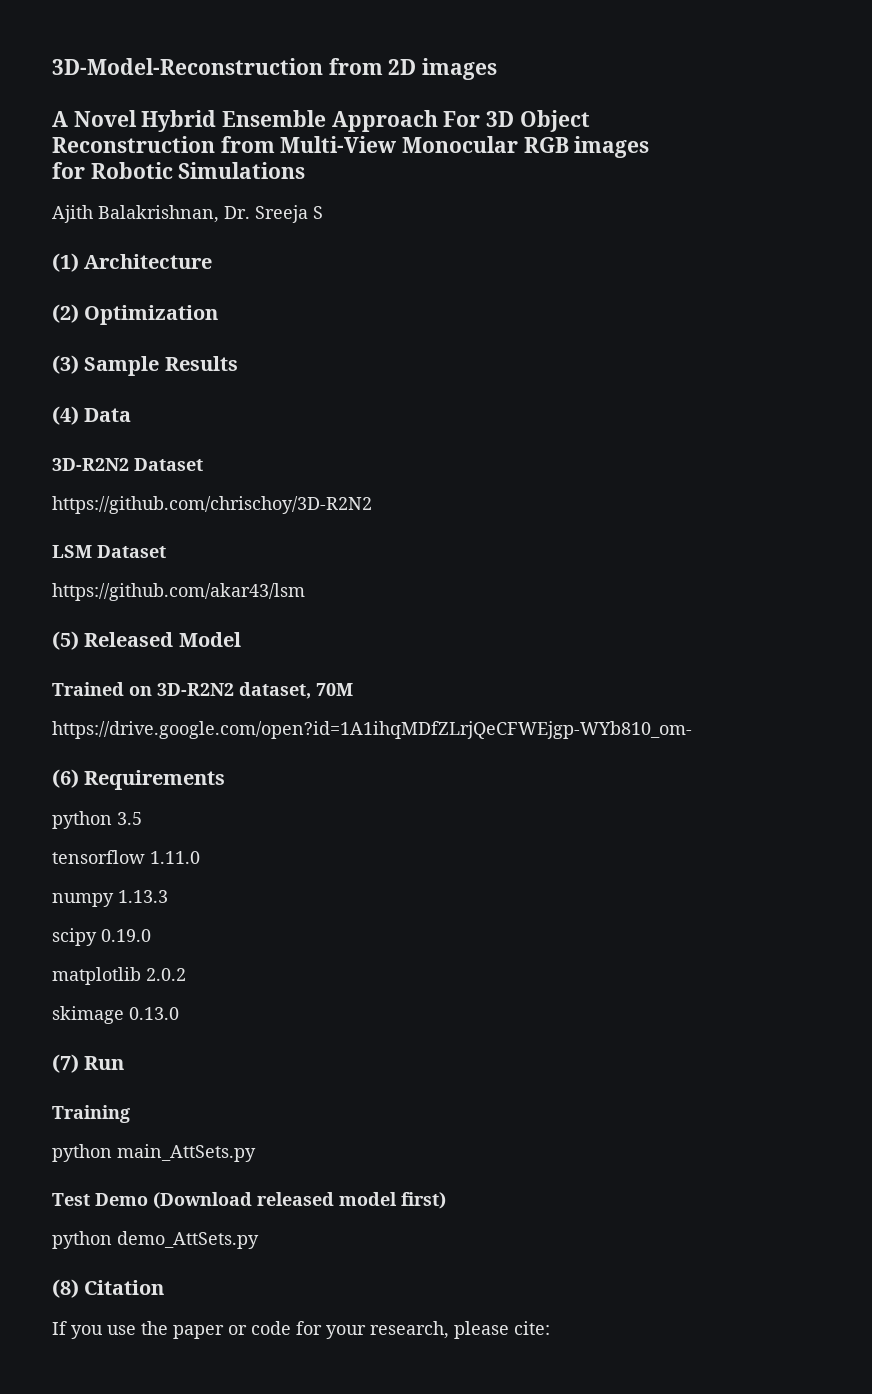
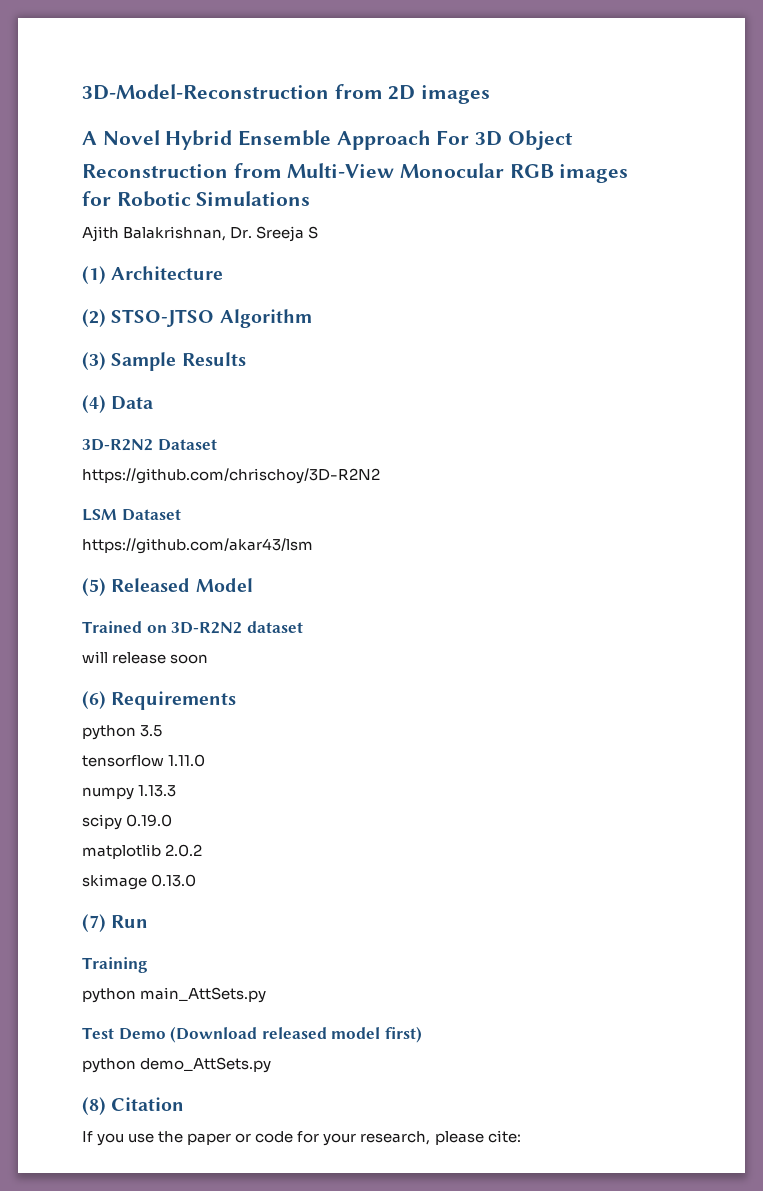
- (2) Optimization
+ (2) STSO-JTSO Algorithm
- Trained on 3D-R2N2 dataset, 70M
- https://drive.google.com/open?id=1A1ihqMDfZLrjQeCFWEjgp-WYb810_om-
+ Trained on 3D-R2N2 dataset
+ will release soon

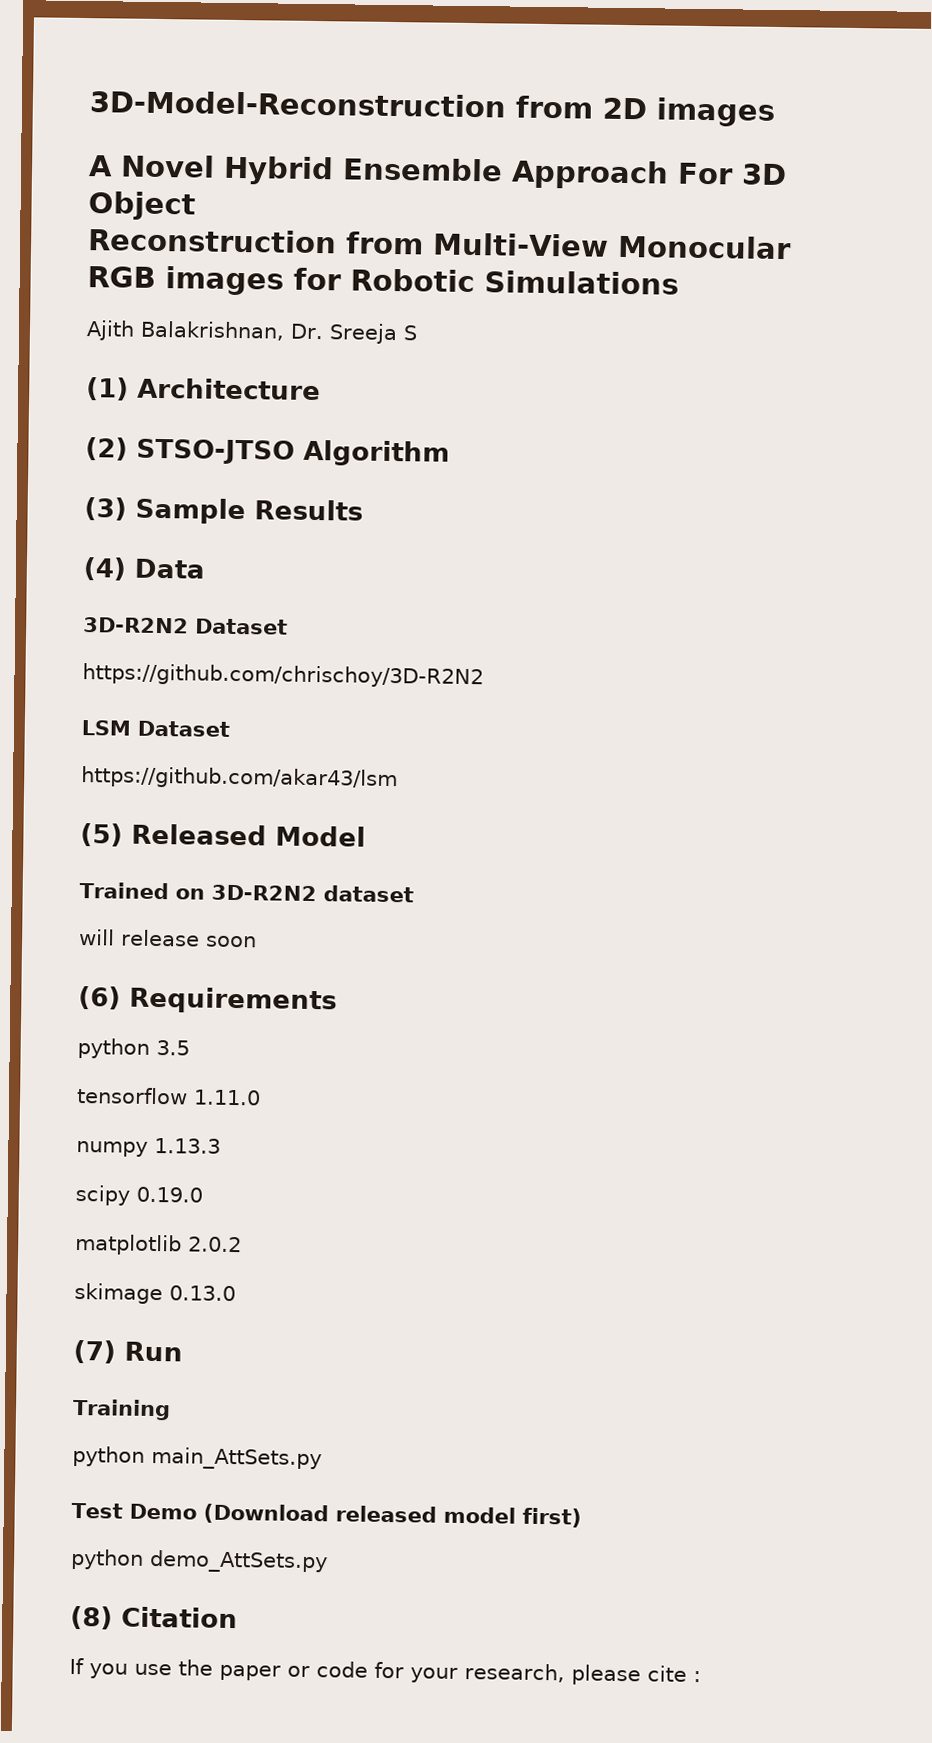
- Reconstruction from Multi-View Monocular RGB images
- for Robotic Simulations
+ Reconstruction from Multi-View Monocular RGB images for Robotic Simulations
- If you use the paper or code for your research, please cite:
+ If you use the paper or code for your research, please cite :

